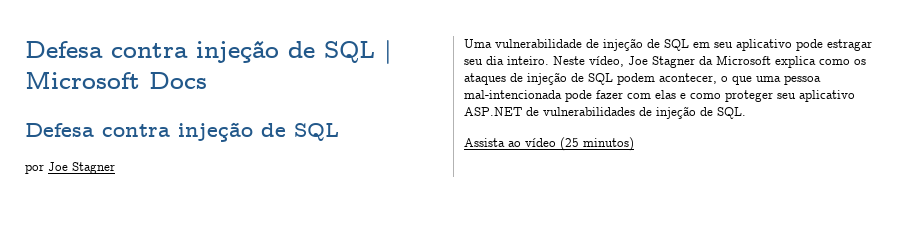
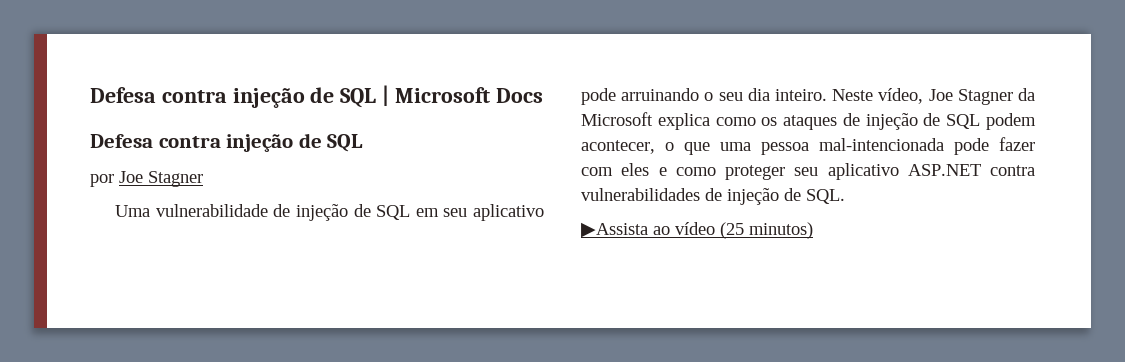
- Uma vulnerabilidade de injeção de SQL em seu aplicativo pode estragar seu dia inteiro.
+ Uma vulnerabilidade de injeção de SQL em seu aplicativo pode arruinando o seu dia inteiro.
- Neste vídeo, Joe Stagner da Microsoft explica como os ataques de injeção de SQL podem acontecer, o que uma pessoa mal-intencionada pode fazer com elas e como proteger seu aplicativo ASP.NET de vulnerabilidades de injeção de SQL.
+ Neste vídeo, Joe Stagner da Microsoft explica como os ataques de injeção de SQL podem acontecer, o que uma pessoa mal-intencionada pode fazer com eles e como proteger seu aplicativo ASP.NET contra vulnerabilidades de injeção de SQL.
- Assista ao vídeo (25 minutos)
+ ▶Assista ao vídeo (25 minutos)

